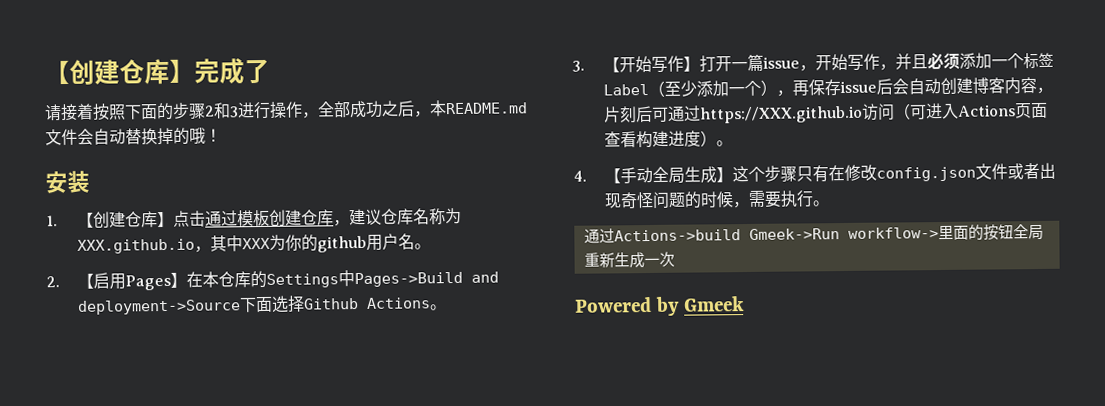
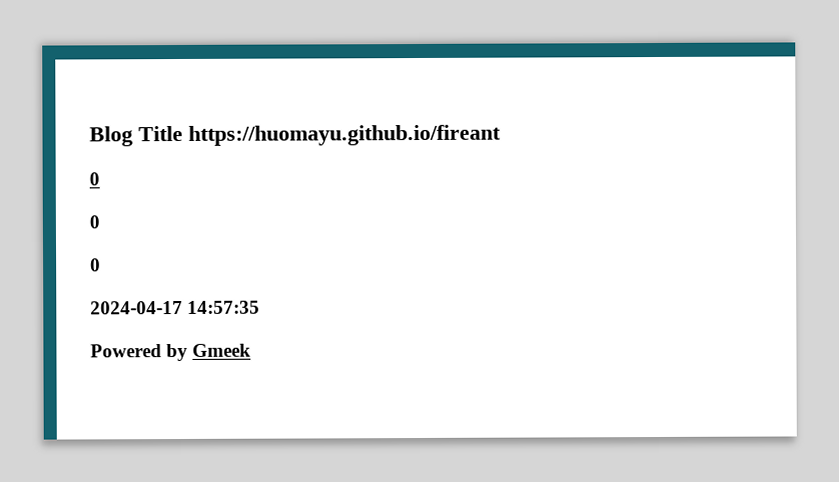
- 【创建仓库】完成了
- 请接着按照下面的步骤2和3进行操作，全部成功之后，本README.md文件会自动替换掉的哦！
- 安装
- 1.【创建仓库】点击通过模板创建仓库，建议仓库名称为XXX.github.io，其中XXX为你的github用户名。
- 2.【启用Pages】在本仓库的Settings中Pages->Build and deployment->Source下面选择Github Actions。
- 3.【开始写作】打开一篇issue，开始写作，并且必须添加一个标签Label（至少添加一个），再保存issue后会自动创建博客内容，片刻后可通过https://XXX.github.io访问（可进入Actions页面查看构建进度）。
- 4.【手动全局生成】这个步骤只有在修改config.json文件或者出现奇怪问题的时候，需要执行。
- 通过Actions->build Gmeek->Run workflow->里面的按钮全局重新生成一次
+ Blog Title https://huomayu.github.io/fireant
+ 0
+ 0
+ 0
+ 2024-04-17 14:57:35

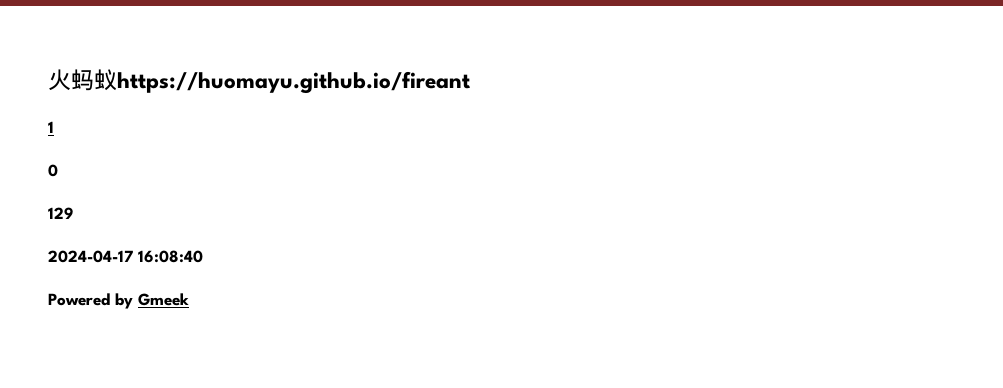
- Blog Title https://huomayu.github.io/fireant
+ 火蚂蚁https://huomayu.github.io/fireant
+ 1
  0
- 0
- 0
+ 129
- 2024-04-17 14:57:35
+ 2024-04-17 16:08:40

